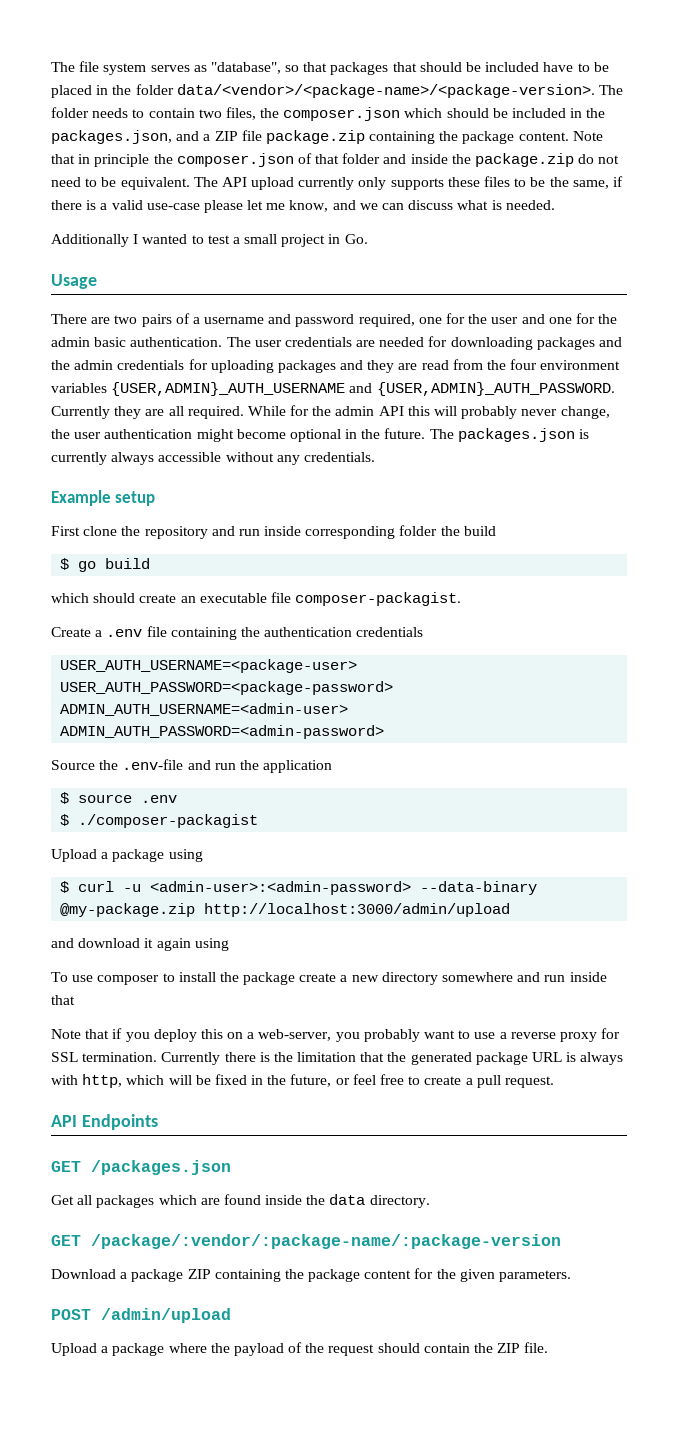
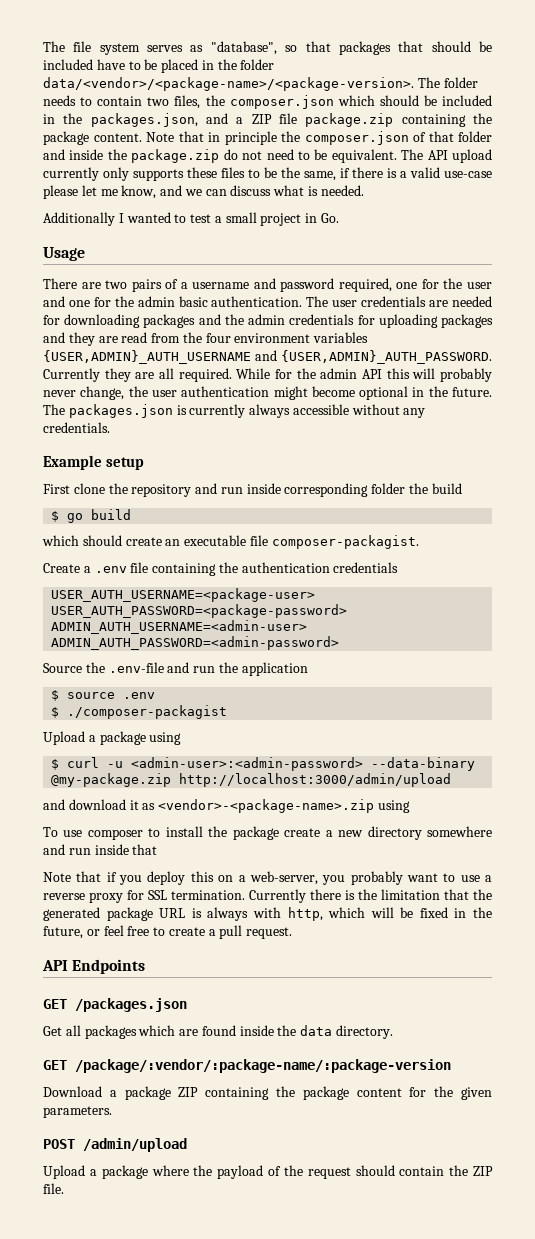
- and download it again using
+ and download it as <vendor>-<package-name>.zip using

